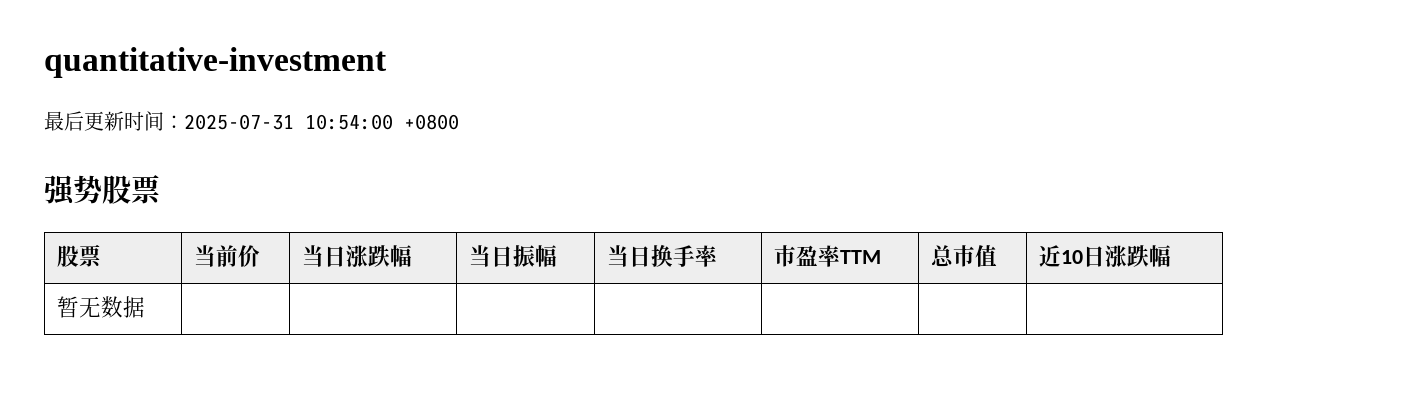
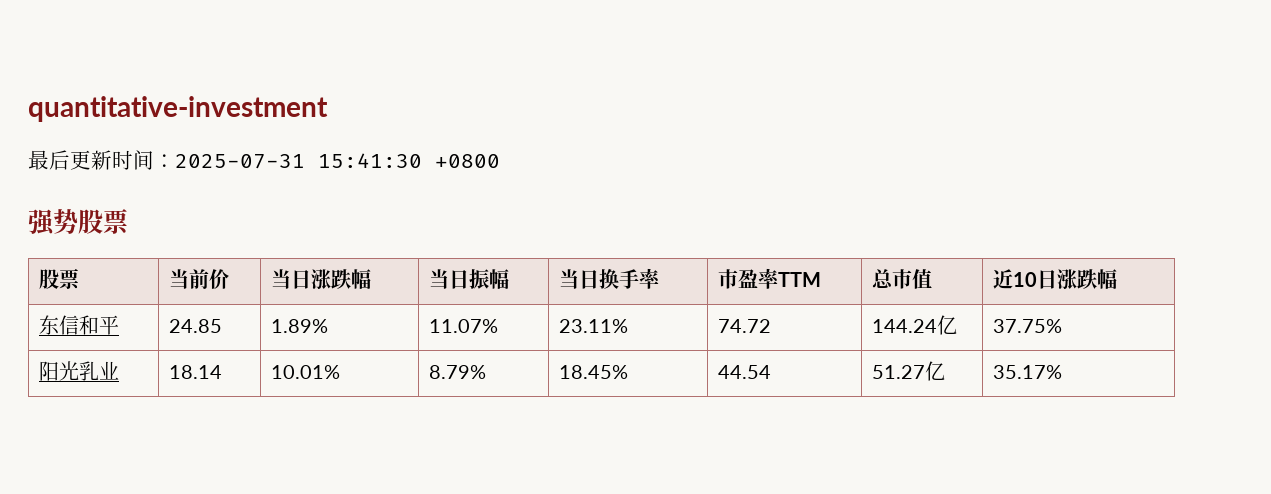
- 最后更新时间：2025-07-31 10:54:00 +0800
+ 最后更新时间：2025-07-31 15:41:30 +0800
- 暂无数据 | | | | | | |
+ 东信和平 | 24.85 | 1.89% | 11.07% | 23.11% | 74.72 | 144.24亿 | 37.75%
+ 阳光乳业 | 18.14 | 10.01% | 8.79% | 18.45% | 44.54 | 51.27亿 | 35.17%

